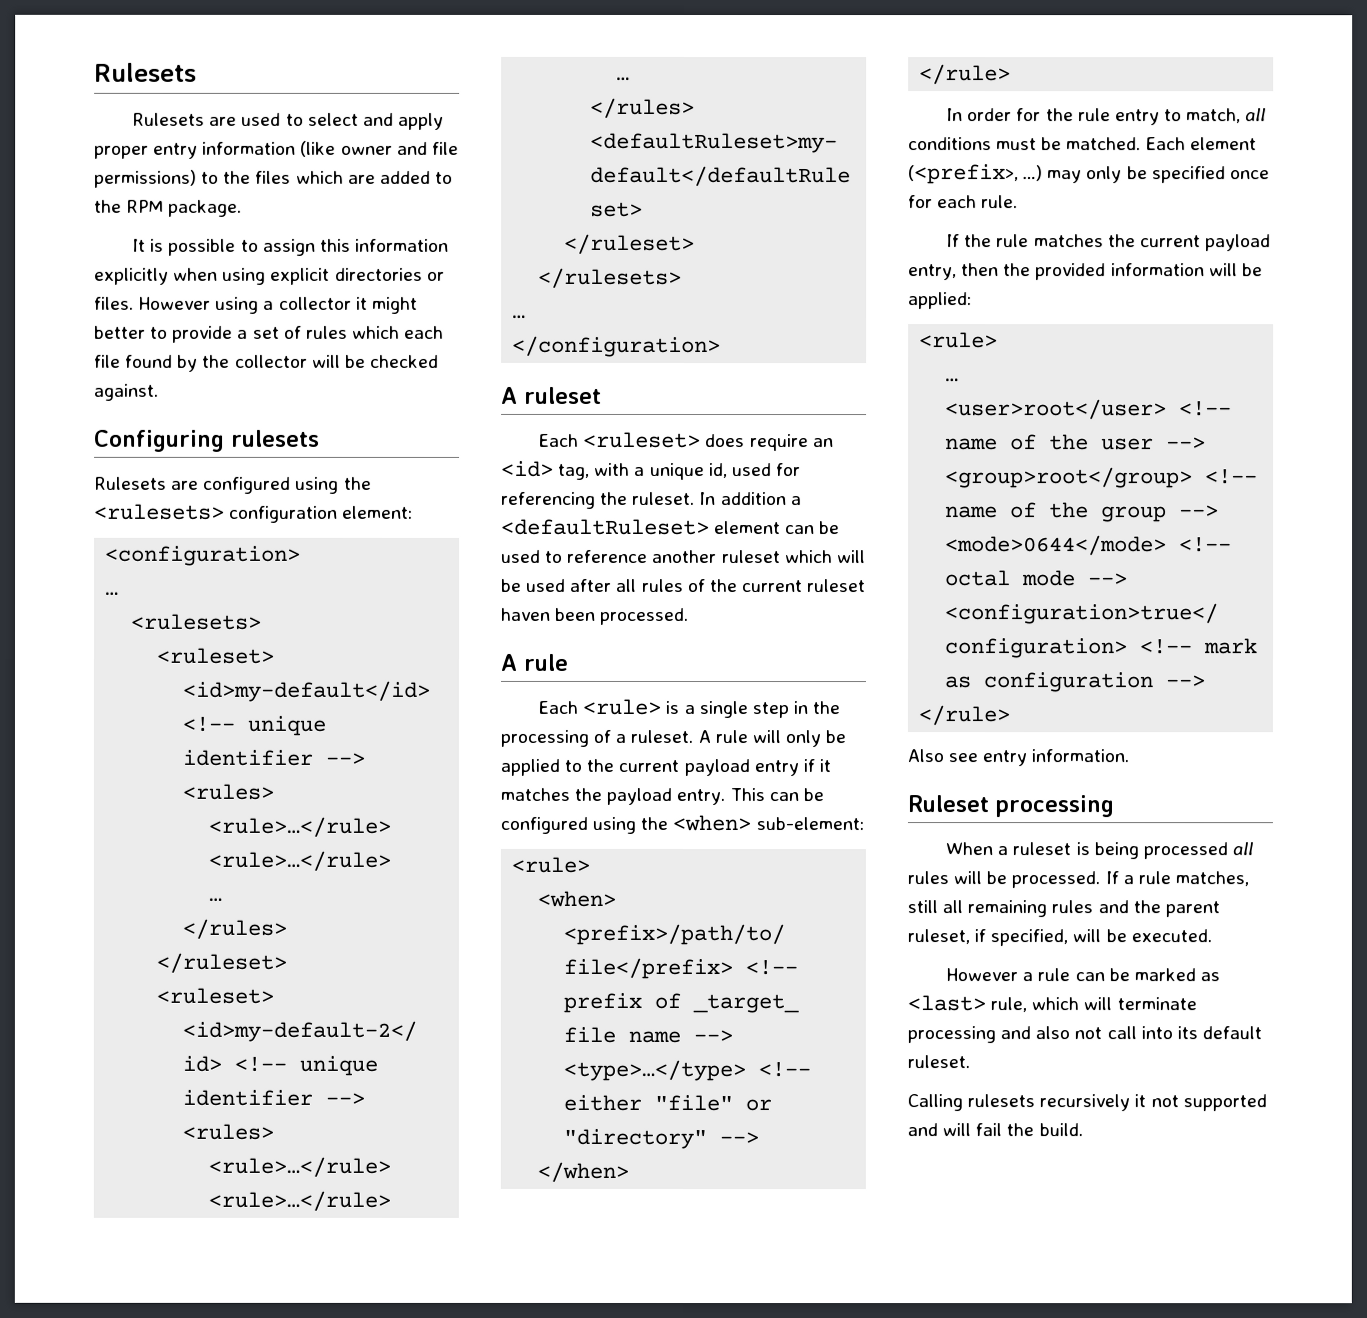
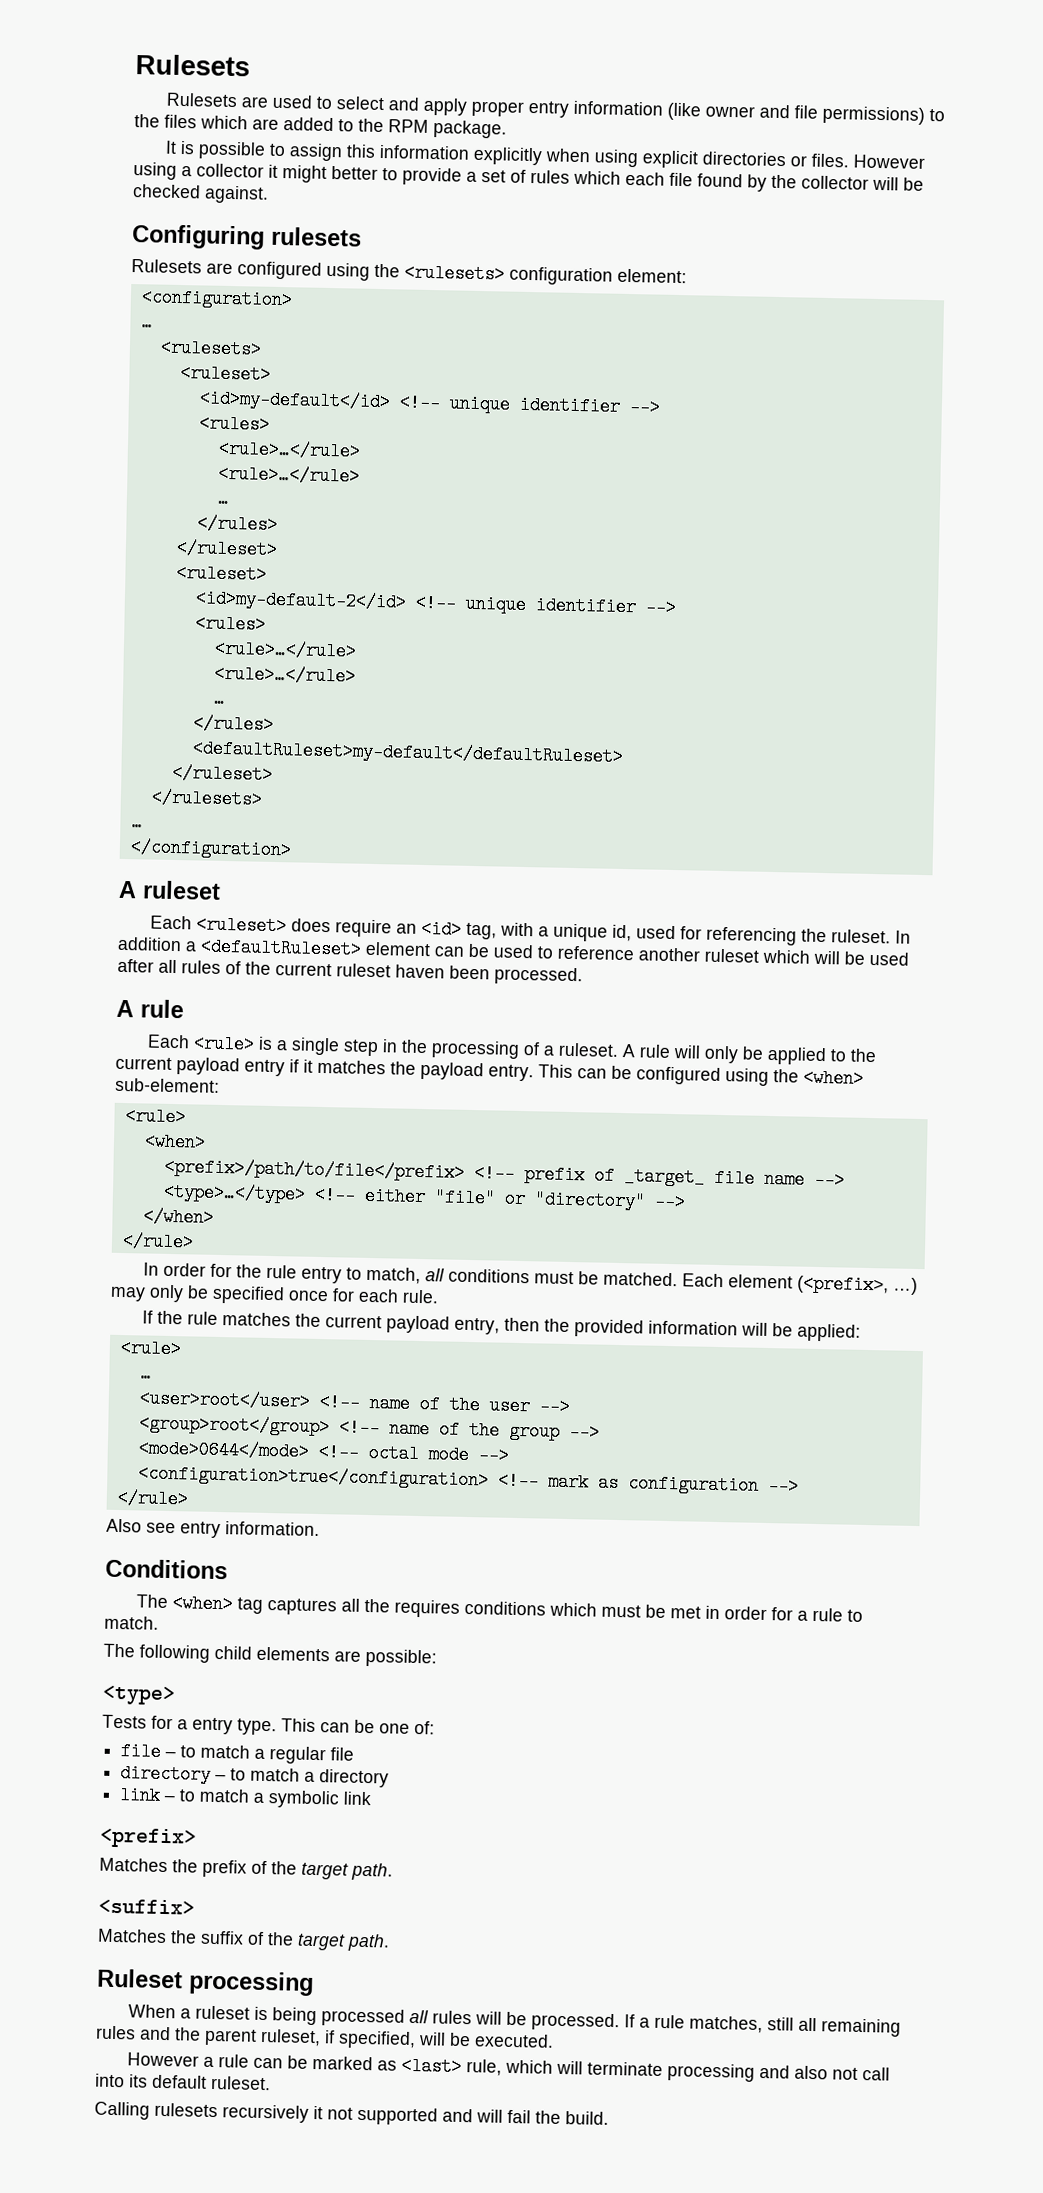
+ Conditions
+ The <when> tag captures all the requires conditions which must be met in order for a rule to match.
+ The following child elements are possible:
+ <type>
+ Tests for a entry type. This can be one of:
+ file – to match a regular file
+ directory – to match a directory
+ link – to match a symbolic link
+ <prefix>
+ Matches the prefix of the target path.
+ <suffix>
+ Matches the suffix of the target path.

